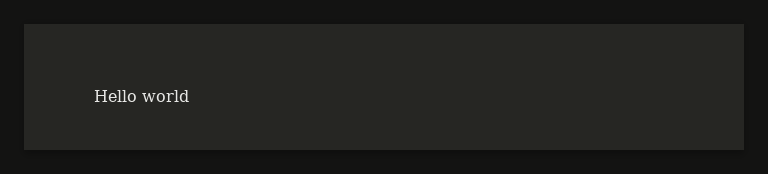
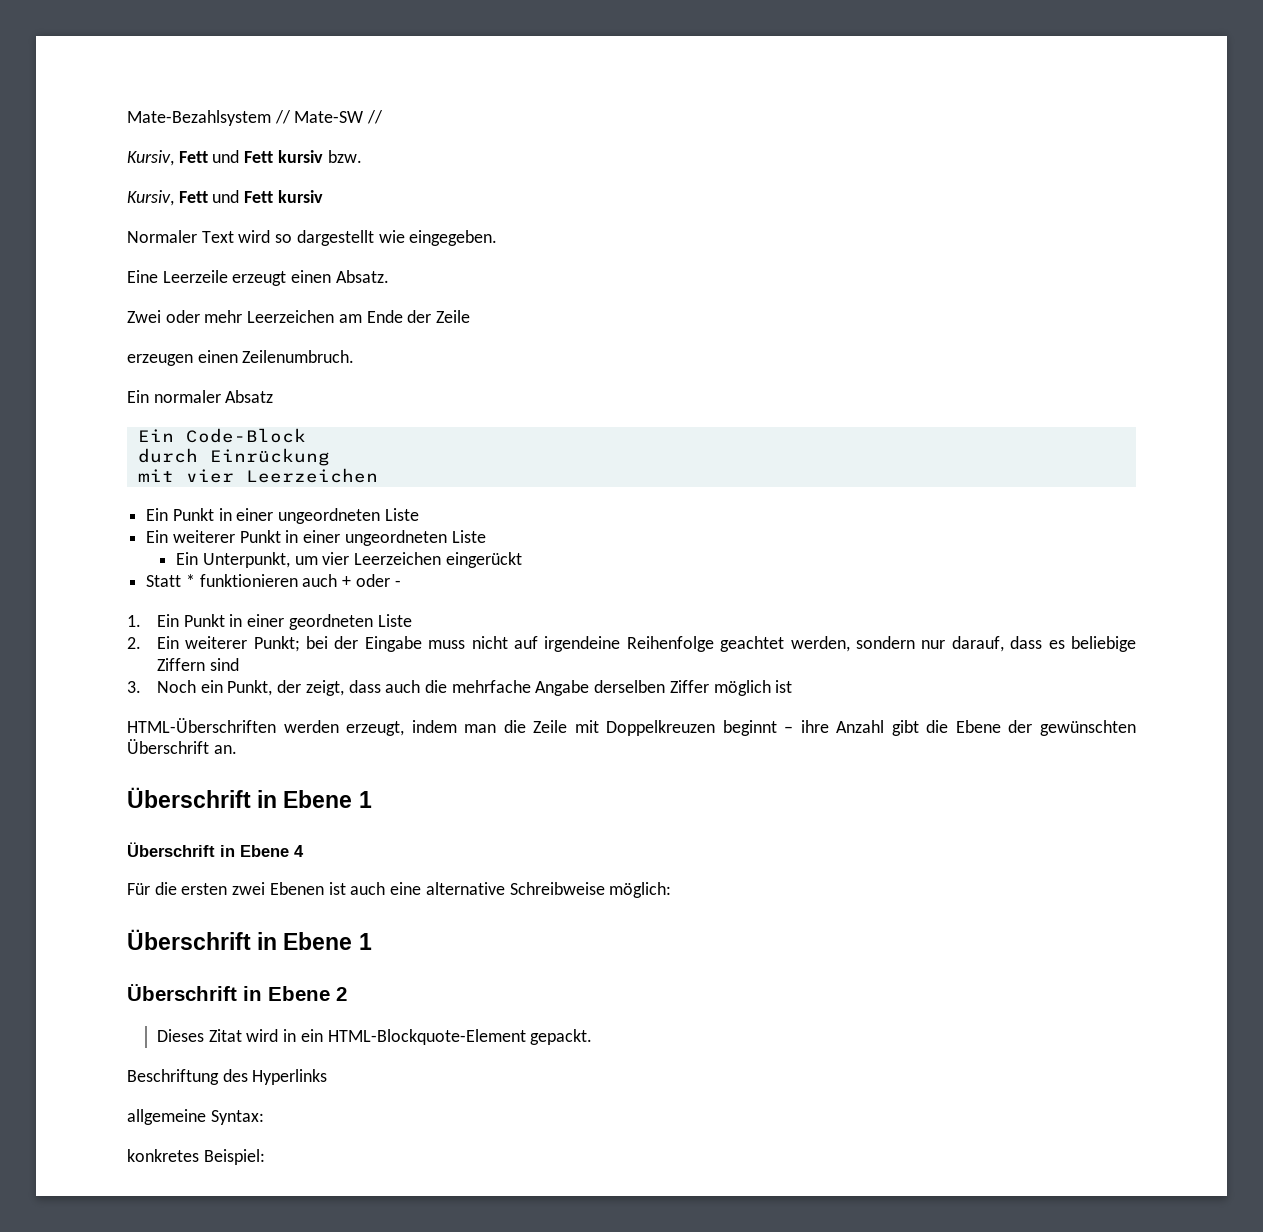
- Hello world
+ Mate-Bezahlsystem // Mate-SW //
+ Kursiv, Fett und Fett kursiv bzw.
+ Kursiv, Fett und Fett kursiv
+ Normaler Text wird so dargestellt wie eingegeben.
+ Eine Leerzeile erzeugt einen Absatz.
+ Zwei oder mehr Leerzeichen am Ende der Zeile
+ erzeugen einen Zeilenumbruch.
+ Ein normaler Absatz
+ Ein Code-Block
+ durch Einrückung
+ mit vier Leerzeichen
+ Ein Punkt in einer ungeordneten Liste
+ Ein weiterer Punkt in einer ungeordneten Liste
+ Ein Unterpunkt, um vier Leerzeichen eingerückt
+ Statt * funktionieren auch + oder -
+ 1. Ein Punkt in einer geordneten Liste
+ 2. Ein weiterer Punkt; bei der Eingabe muss nicht auf irgendeine Reihenfolge geachtet werden, sondern nur darauf, dass es beliebige Ziffern sind
+ 3. Noch ein Punkt, der zeigt, dass auch die mehrfache Angabe derselben Ziffer möglich ist
+ HTML-Überschriften werden erzeugt, indem man die Zeile mit Doppelkreuzen beginnt – ihre Anzahl gibt die Ebene der gewünschten Überschrift an.
+ Überschrift in Ebene 1
+ Überschrift in Ebene 4
+ Für die ersten zwei Ebenen ist auch eine alternative Schreibweise möglich:
+ Überschrift in Ebene 1
+ Überschrift in Ebene 2
+ Dieses Zitat wird in ein HTML-Blockquote-Element gepackt.
+ Beschriftung des Hyperlinks
+ allgemeine Syntax:
+ konkretes Beispiel:

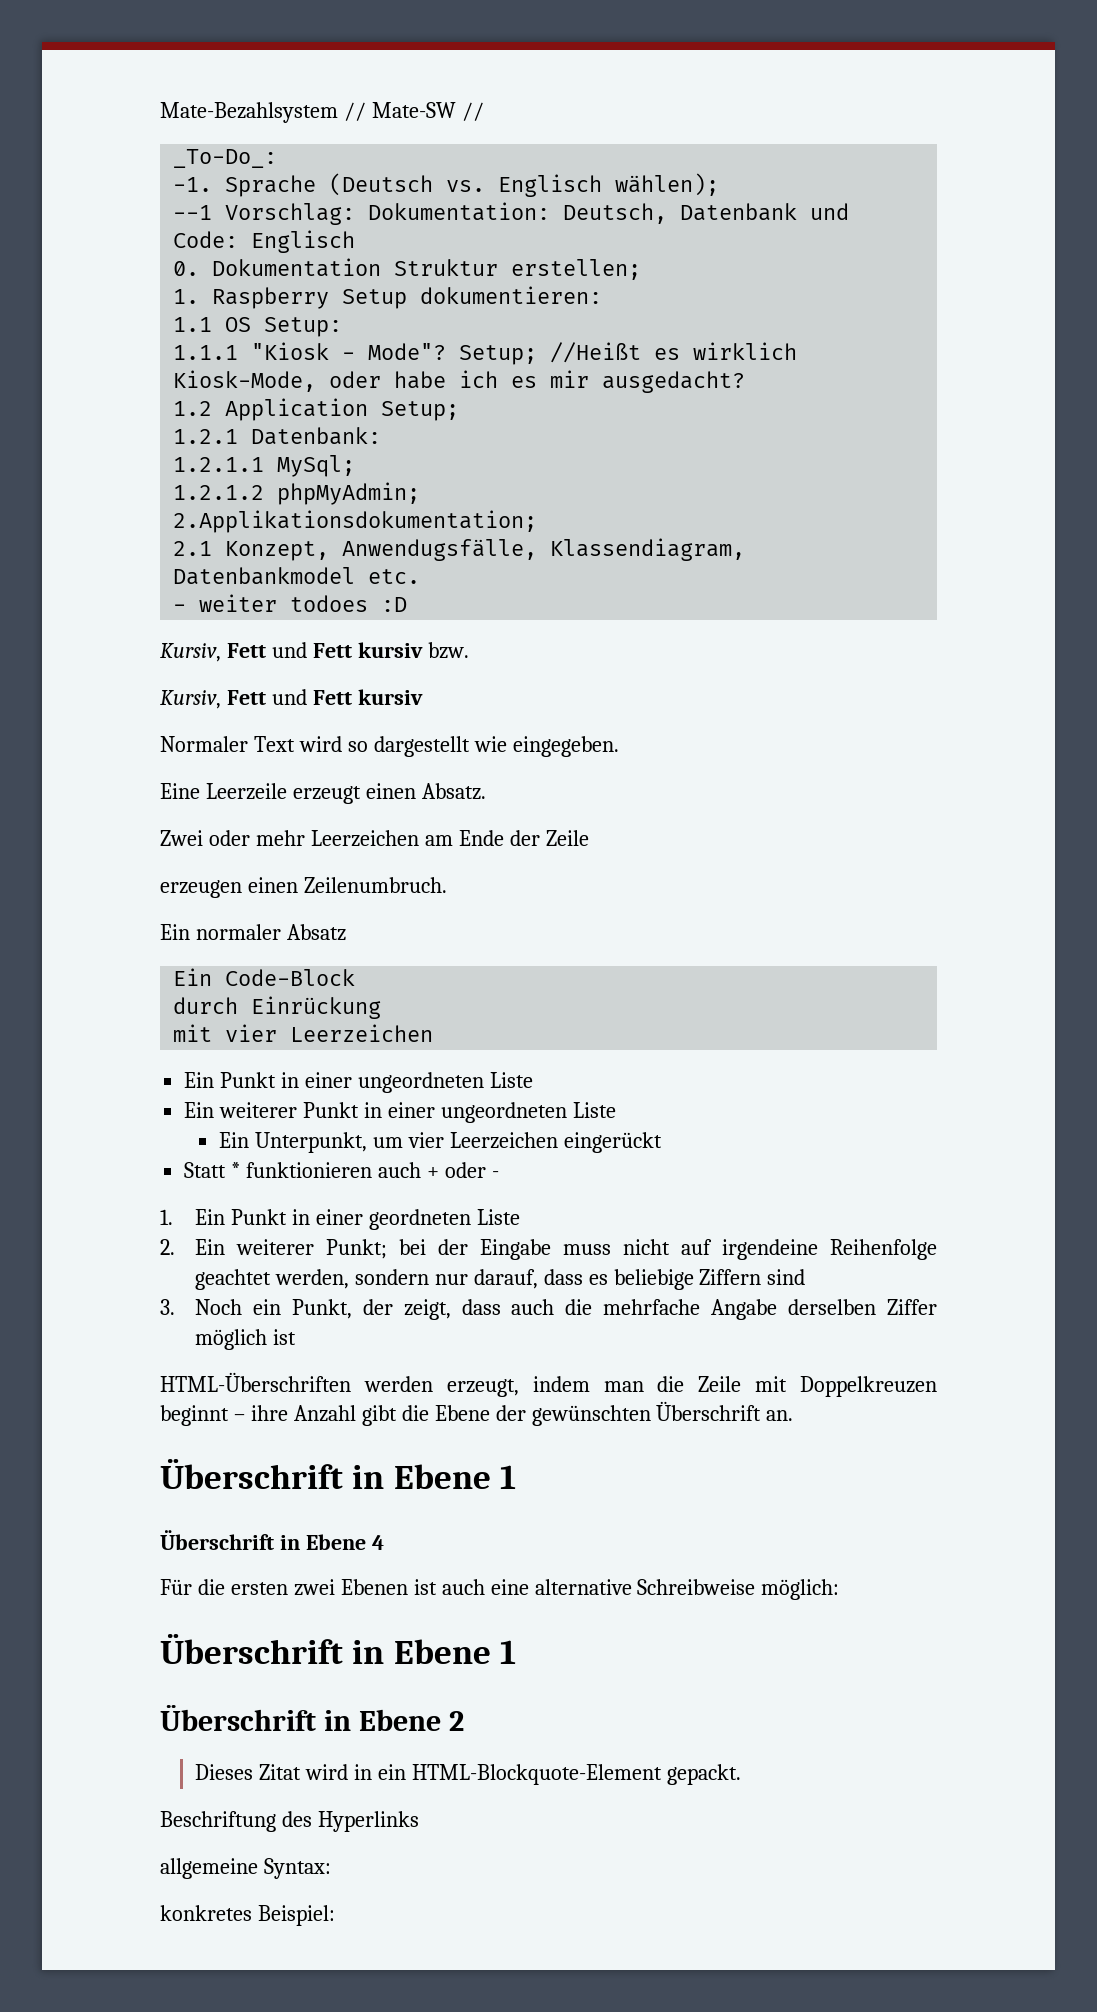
+ _To-Do_:
+ -1. Sprache (Deutsch vs. Englisch wählen);
+ --1 Vorschlag: Dokumentation: Deutsch, Datenbank und Code: Englisch
+ 0. Dokumentation Struktur erstellen;
+ 1. Raspberry Setup dokumentieren:
+ 1.1 OS Setup:
+ 1.1.1 "Kiosk - Mode"? Setup; //Heißt es wirklich Kiosk-Mode, oder habe ich es mir ausgedacht?
+ 1.2 Application Setup;
+ 1.2.1 Datenbank:
+ 1.2.1.1 MySql;
+ 1.2.1.2 phpMyAdmin;
+ 2.Applikationsdokumentation;
+ 2.1 Konzept, Anwendugsfälle, Klassendiagram, Datenbankmodel etc.
+ - weiter todoes :D

